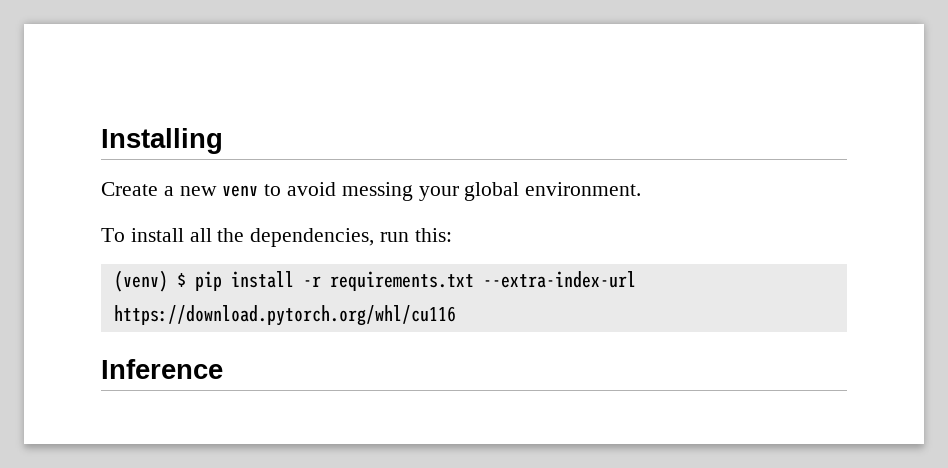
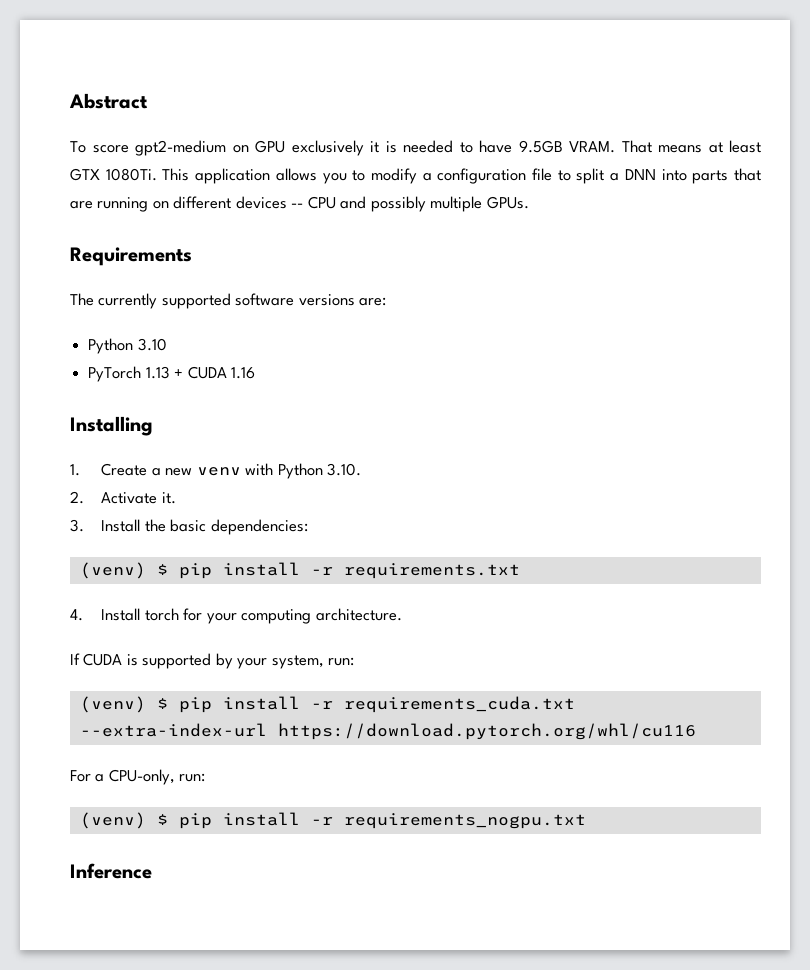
+ Abstract
+ To score gpt2-medium on GPU exclusively it is needed to have 9.5GB VRAM. That means at least GTX 1080Ti. This application allows you to modify a configuration file to split a DNN into parts that are running on different devices -- CPU and possibly multiple GPUs.
+ Requirements
+ The currently supported software versions are:
+ Python 3.10
+ PyTorch 1.13 + CUDA 1.16
- Create a new venv to avoid messing your global environment.
- To install all the dependencies, run this:
+ 1. Create a new venv with Python 3.10.
+ 2. Activate it.
+ 3. Install the basic dependencies:
- (venv) $ pip install -r requirements.txt --extra-index-url https://download.pytorch.org/whl/cu116
+ (venv) $ pip install -r requirements.txt
+ 4. Install torch for your computing architecture.
+ If CUDA is supported by your system, run:
+ (venv) $ pip install -r requirements_cuda.txt --extra-index-url https://download.pytorch.org/whl/cu116
+ For a CPU-only, run:
+ (venv) $ pip install -r requirements_nogpu.txt

